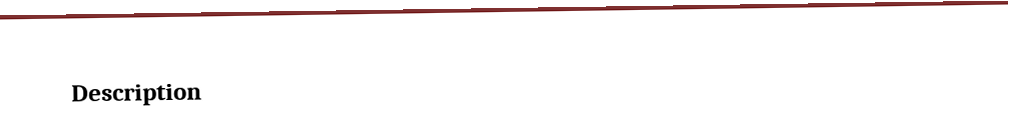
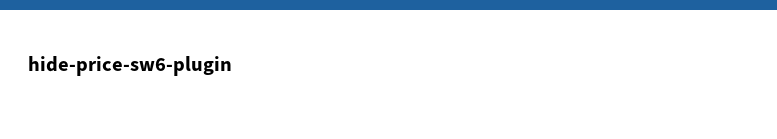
- Description
+ hide-price-sw6-plugin

